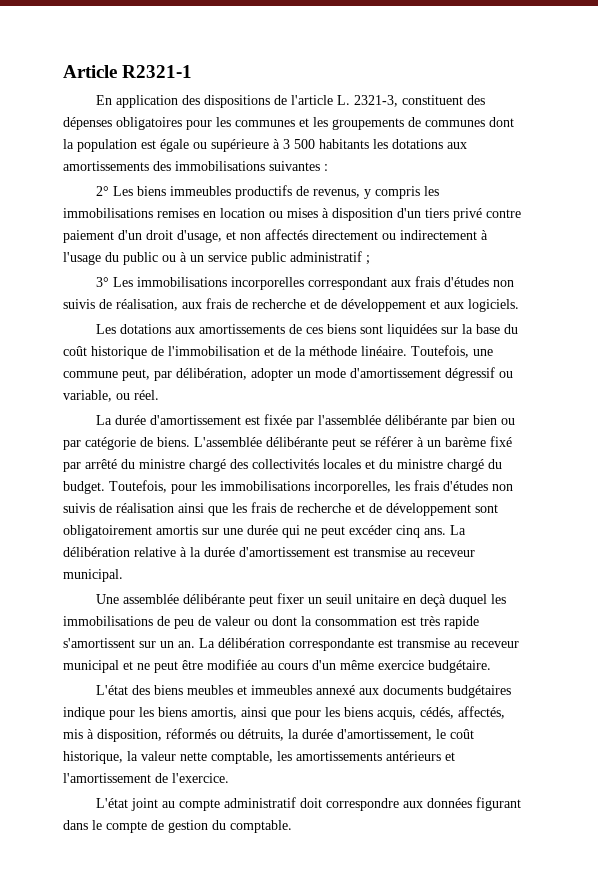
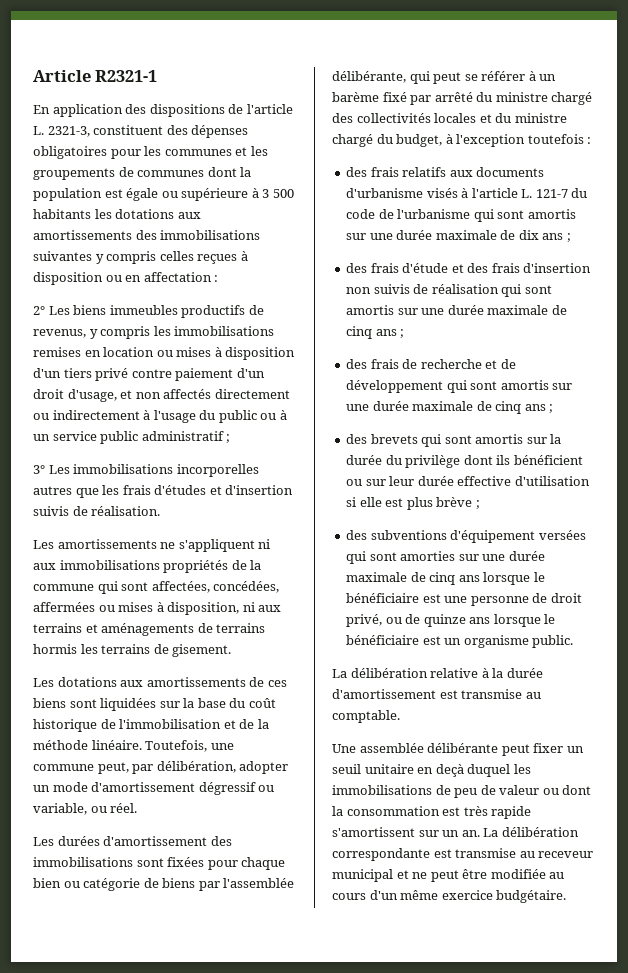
- En application des dispositions de l'article L. 2321-3, constituent des dépenses obligatoires pour les communes et les groupements de communes dont la population est égale ou supérieure à 3 500 habitants les dotations aux amortissements des immobilisations suivantes :
+ En application des dispositions de l'article L. 2321-3, constituent des dépenses obligatoires pour les communes et les groupements de communes dont la population est égale ou supérieure à 3 500 habitants les dotations aux amortissements des immobilisations suivantes y compris celles reçues à disposition ou en affectation :
- 3° Les immobilisations incorporelles correspondant aux frais d'études non suivis de réalisation, aux frais de recherche et de développement et aux logiciels.
+ 3° Les immobilisations incorporelles autres que les frais d'études et d'insertion suivis de réalisation.
+ Les amortissements ne s'appliquent ni aux immobilisations propriétés de la commune qui sont affectées, concédées, affermées ou mises à disposition, ni aux terrains et aménagements de terrains hormis les terrains de gisement.
- La durée d'amortissement est fixée par l'assemblée délibérante par bien ou par catégorie de biens. L'assemblée délibérante peut se référer à un barème fixé par arrêté du ministre chargé des collectivités locales et du ministre chargé du budget. Toutefois, pour les immobilisations incorporelles, les frais d'études non suivis de réalisation ainsi que les frais de recherche et de développement sont obligatoirement amortis sur une durée qui ne peut excéder cinq ans. La délibération relative à la durée d'amortissement est transmise au receveur municipal.
+ Les durées d'amortissement des immobilisations sont fixées pour chaque bien ou catégorie de biens par l'assemblée délibérante, qui peut se référer à un barème fixé par arrêté du ministre chargé des collectivités locales et du ministre chargé du budget, à l'exception toutefois :
+ des frais relatifs aux documents d'urbanisme visés à l'article L. 121-7 du code de l'urbanisme qui sont amortis sur une durée maximale de dix ans ;
+ des frais d'étude et des frais d'insertion non suivis de réalisation qui sont amortis sur une durée maximale de cinq ans ;
+ des frais de recherche et de développement qui sont amortis sur une durée maximale de cinq ans ;
+ des brevets qui sont amortis sur la durée du privilège dont ils bénéficient ou sur leur durée effective d'utilisation si elle est plus brève ;
+ des subventions d'équipement versées qui sont amorties sur une durée maximale de cinq ans lorsque le bénéficiaire est une personne de droit privé, ou de quinze ans lorsque le bénéficiaire est un organisme public.
+ La délibération relative à la durée d'amortissement est transmise au comptable.
- L'état des biens meubles et immeubles annexé aux documents budgétaires indique pour les biens amortis, ainsi que pour les biens acquis, cédés, affectés, mis à disposition, réformés ou détruits, la durée d'amortissement, le coût historique, la valeur nette comptable, les amortissements antérieurs et l'amortissement de l'exercice.
- L'état joint au compte administratif doit correspondre aux données figurant dans le compte de gestion du comptable.

